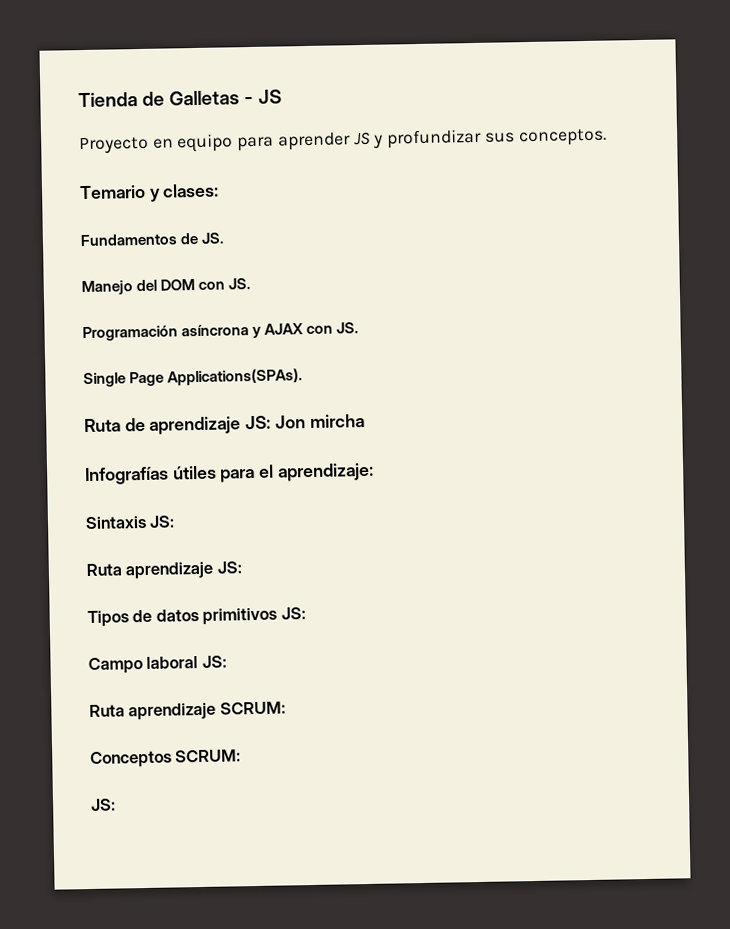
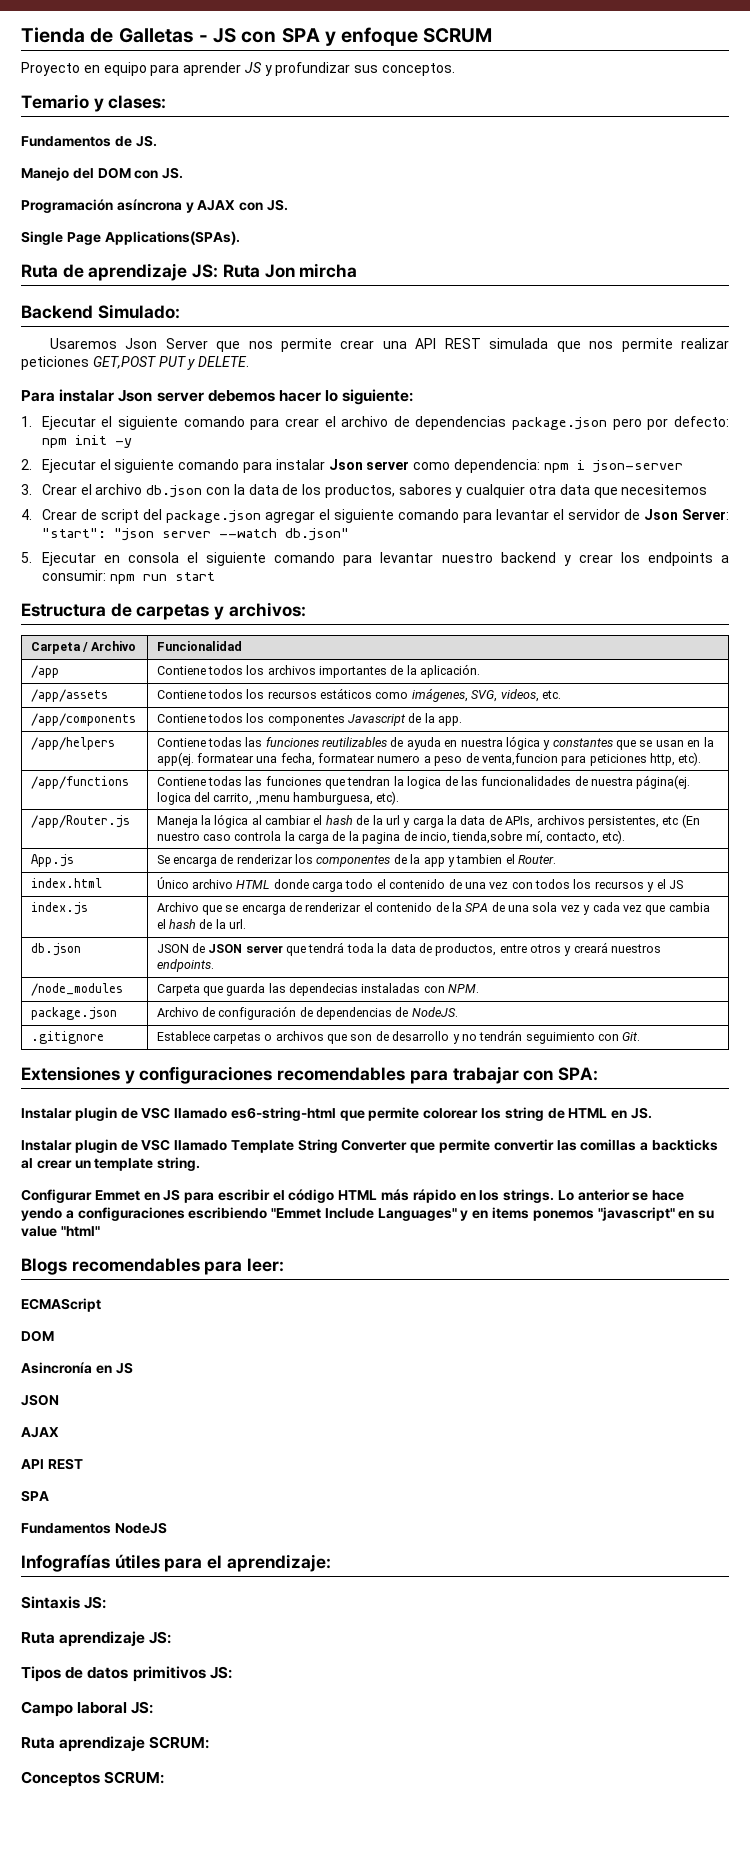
- Tienda de Galletas - JS
+ Tienda de Galletas - JS con SPA y enfoque SCRUM
- Ruta de aprendizaje JS: Jon mircha
+ Ruta de aprendizaje JS: Ruta Jon mircha
+ Backend Simulado:
+ Usaremos Json Server que nos permite crear una API REST simulada que nos permite realizar peticiones GET,POST PUT y DELETE.
+ Para instalar Json server debemos hacer lo siguiente:
+ 1. Ejecutar el siguiente comando para crear el archivo de dependencias package.json pero por defecto: npm init -y
+ 2. Ejecutar el siguiente comando para instalar Json server como dependencia: npm i json-server
+ 3. Crear el archivo db.json con la data de los productos, sabores y cualquier otra data que necesitemos
+ 4. Crear de script del package.json agregar el siguiente comando para levantar el servidor de Json Server: "start": "json server --watch db.json"
+ 5. Ejecutar en consola el siguiente comando para levantar nuestro backend y crear los endpoints a consumir: npm run start
+ Estructura de carpetas y archivos:
+ Carpeta / Archivo | Funcionalidad
+ /app | Contiene todos los archivos importantes de la aplicación.
+ /app/assets | Contiene todos los recursos estáticos como imágenes, SVG, videos, etc.
+ /app/components | Contiene todos los componentes Javascript de la app.
+ /app/helpers | Contiene todas las funciones reutilizables de ayuda en nuestra lógica y constantes que se usan en la app(ej. formatear una fecha, formatear numero a peso de venta,funcion para peticiones http, etc).
+ /app/functions | Contiene todas las funciones que tendran la logica de las funcionalidades de nuestra página(ej. logica del carrito, ,menu hamburguesa, etc).
+ /app/Router.js | Maneja la lógica al cambiar el hash de la url y carga la data de APIs, archivos persistentes, etc (En nuestro caso controla la carga de la pagina de incio, tienda,sobre mí, contacto, etc).
+ App.js | Se encarga de renderizar los componentes de la app y tambien el Router.
+ index.html | Único archivo HTML donde carga todo el contenido de una vez con todos los recursos y el JS
+ index.js | Archivo que se encarga de renderizar el contenido de la SPA de una sola vez y cada vez que cambia el hash de la url.
+ db.json | JSON de JSON server que tendrá toda la data de productos, entre otros y creará nuestros endpoints.
+ /node_modules | Carpeta que guarda las dependecias instaladas con NPM.
+ package.json | Archivo de configuración de dependencias de NodeJS.
+ .gitignore | Establece carpetas o archivos que son de desarrollo y no tendrán seguimiento con Git.
+ Extensiones y configuraciones recomendables para trabajar con SPA:
+ Instalar plugin de VSC llamado es6-string-html que permite colorear los string de HTML en JS.
+ Instalar plugin de VSC llamado Template String Converter que permite convertir las comillas a backticks al crear un template string.
+ Configurar Emmet en JS para escribir el código HTML más rápido en los strings. Lo anterior se hace yendo a configuraciones escribiendo "Emmet Include Languages" y en items ponemos "javascript" en su value "html"
+ Blogs recomendables para leer:
+ ECMAScript
+ DOM
+ Asincronía en JS
+ JSON
+ AJAX
+ API REST
+ SPA
+ Fundamentos NodeJS
  Conceptos SCRUM:
- JS:

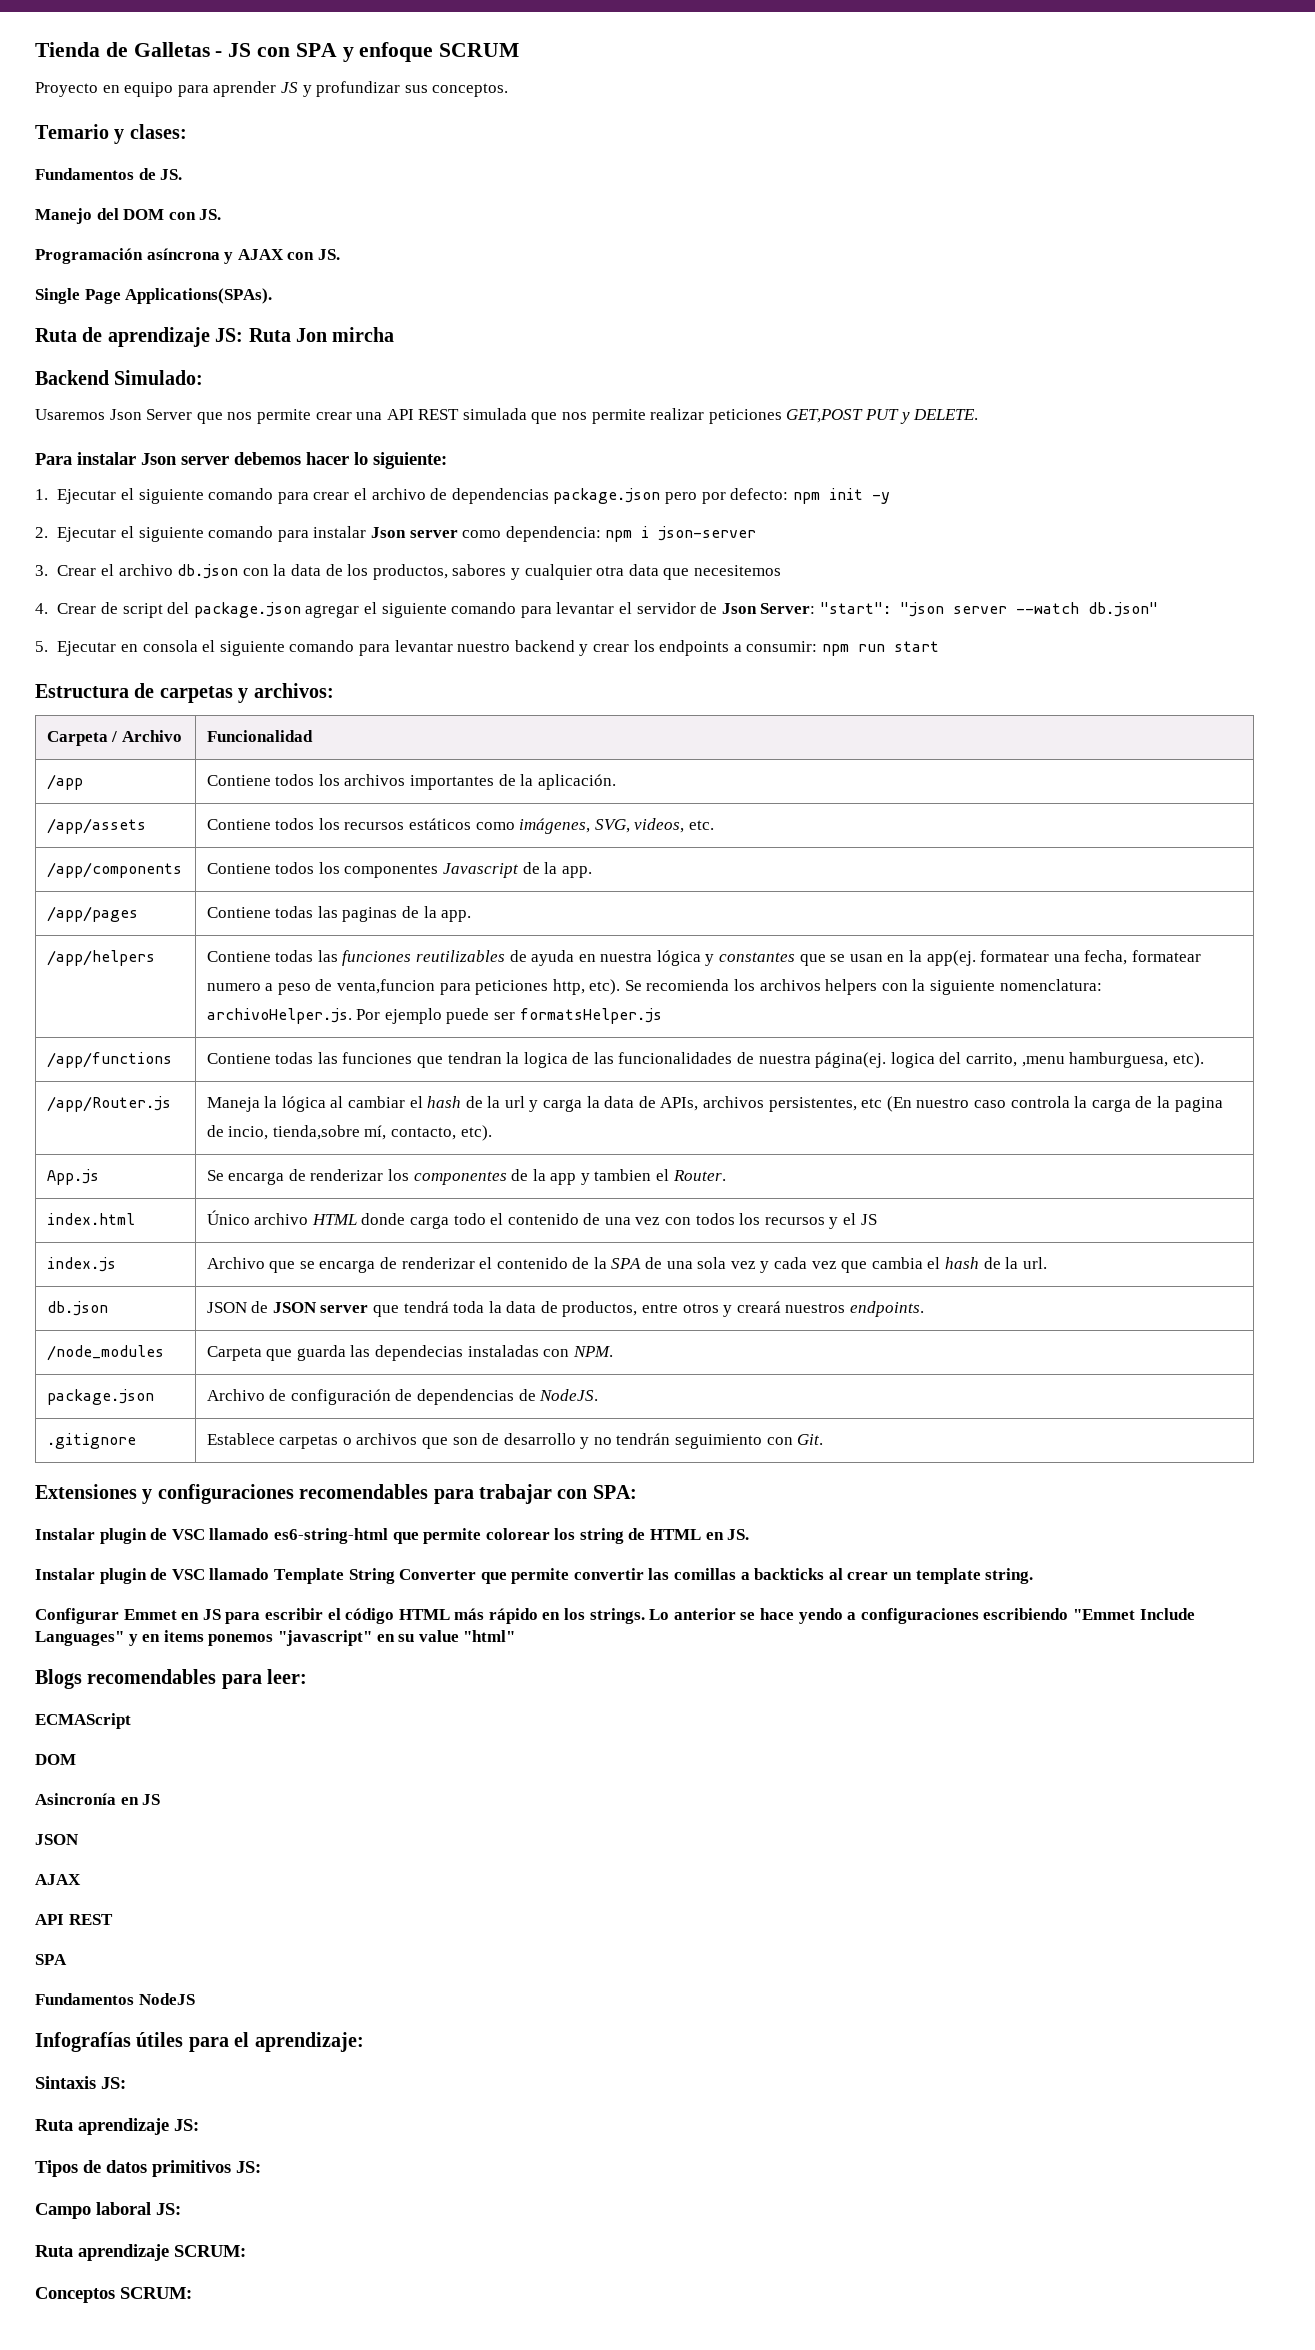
+ /app/pages | Contiene todas las paginas de la app.
+ Se recomienda los archivos helpers con la siguiente nomenclatura: archivoHelper.js. Por ejemplo puede ser formatsHelper.js

